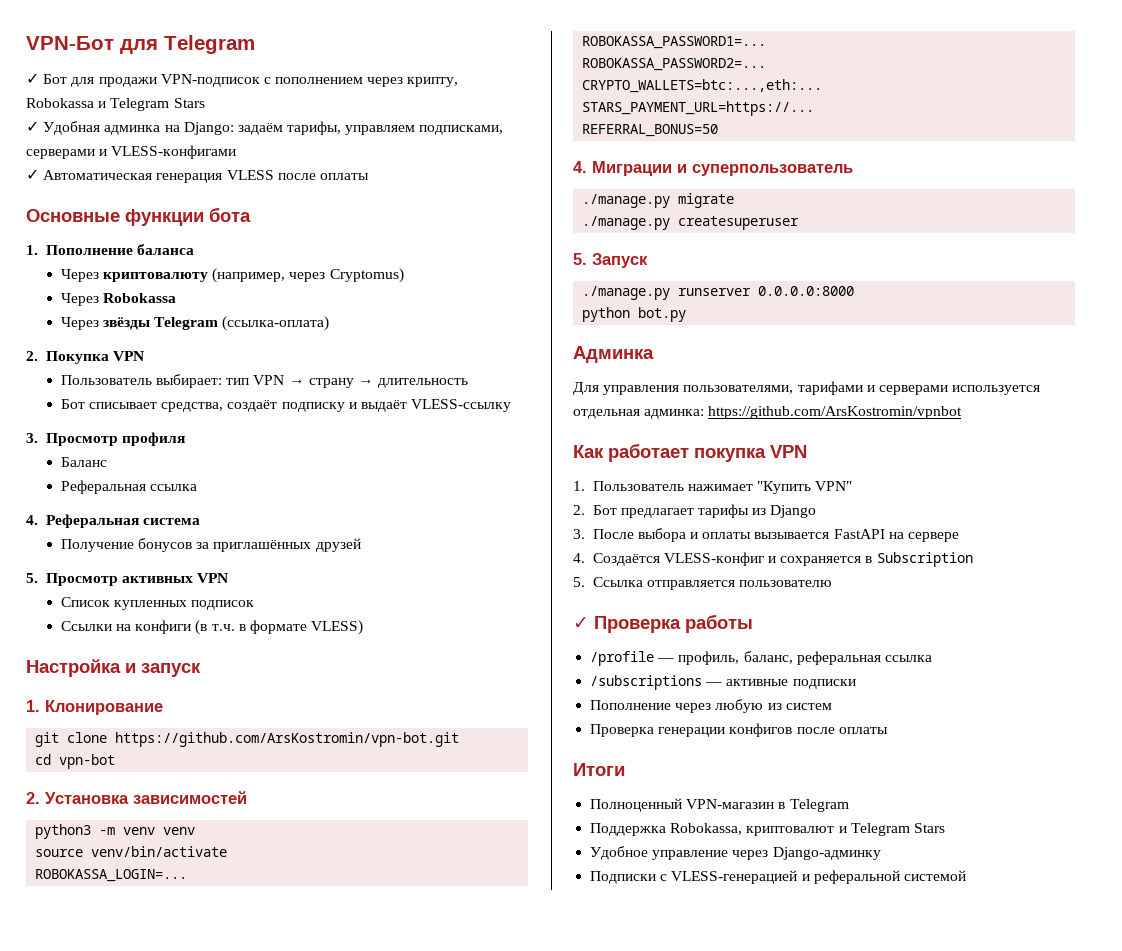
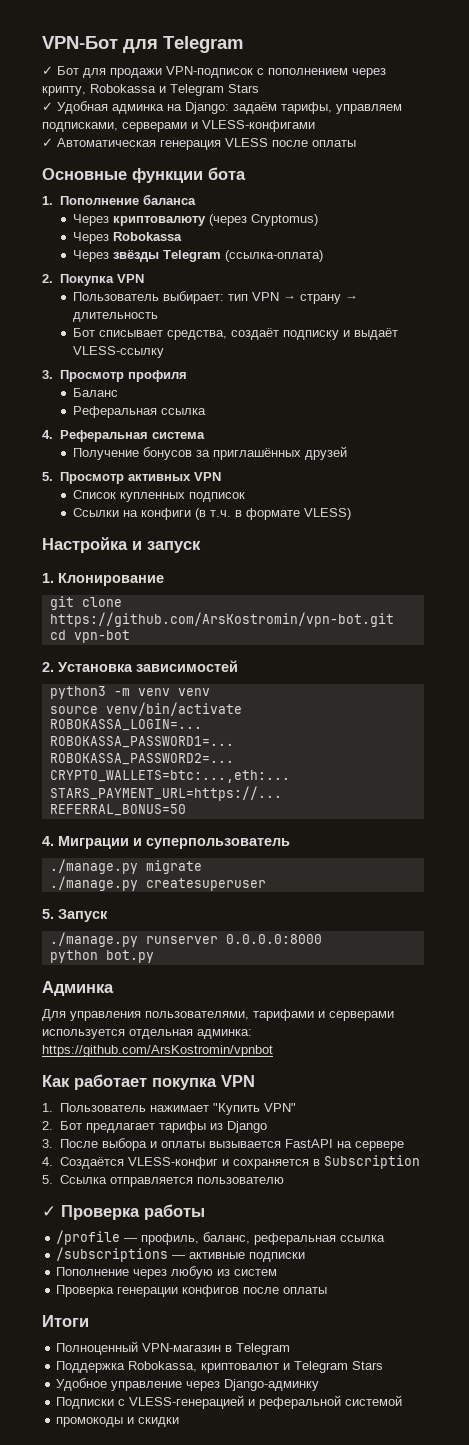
- Через криптовалюту (например, через Cryptomus)
+ Через криптовалюту (через Cryptomus)
+ промокоды и скидки

